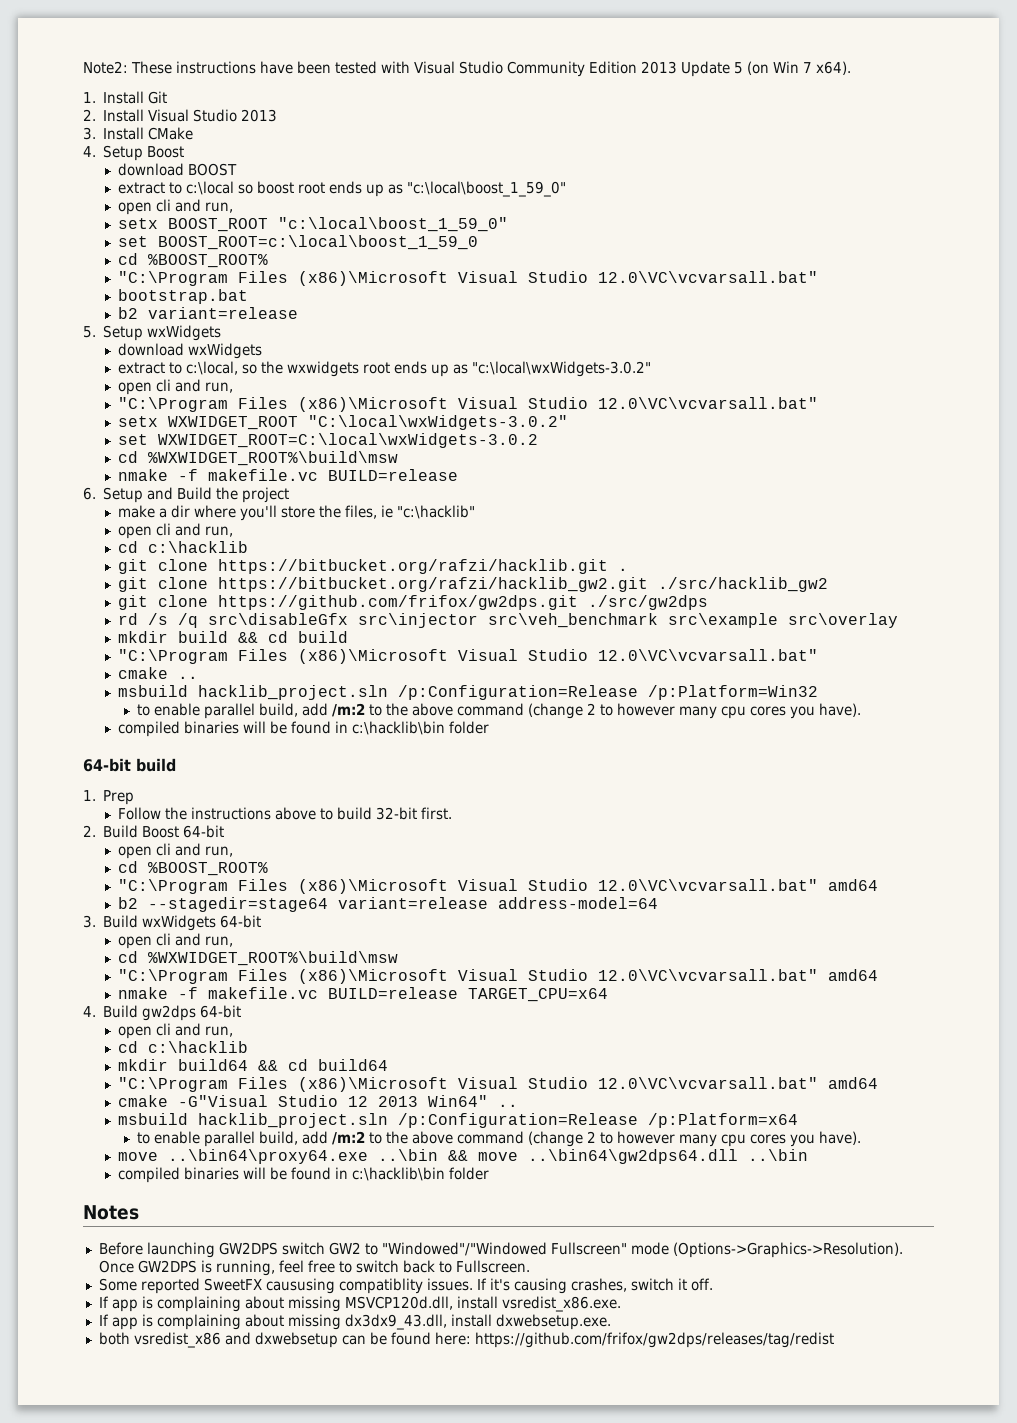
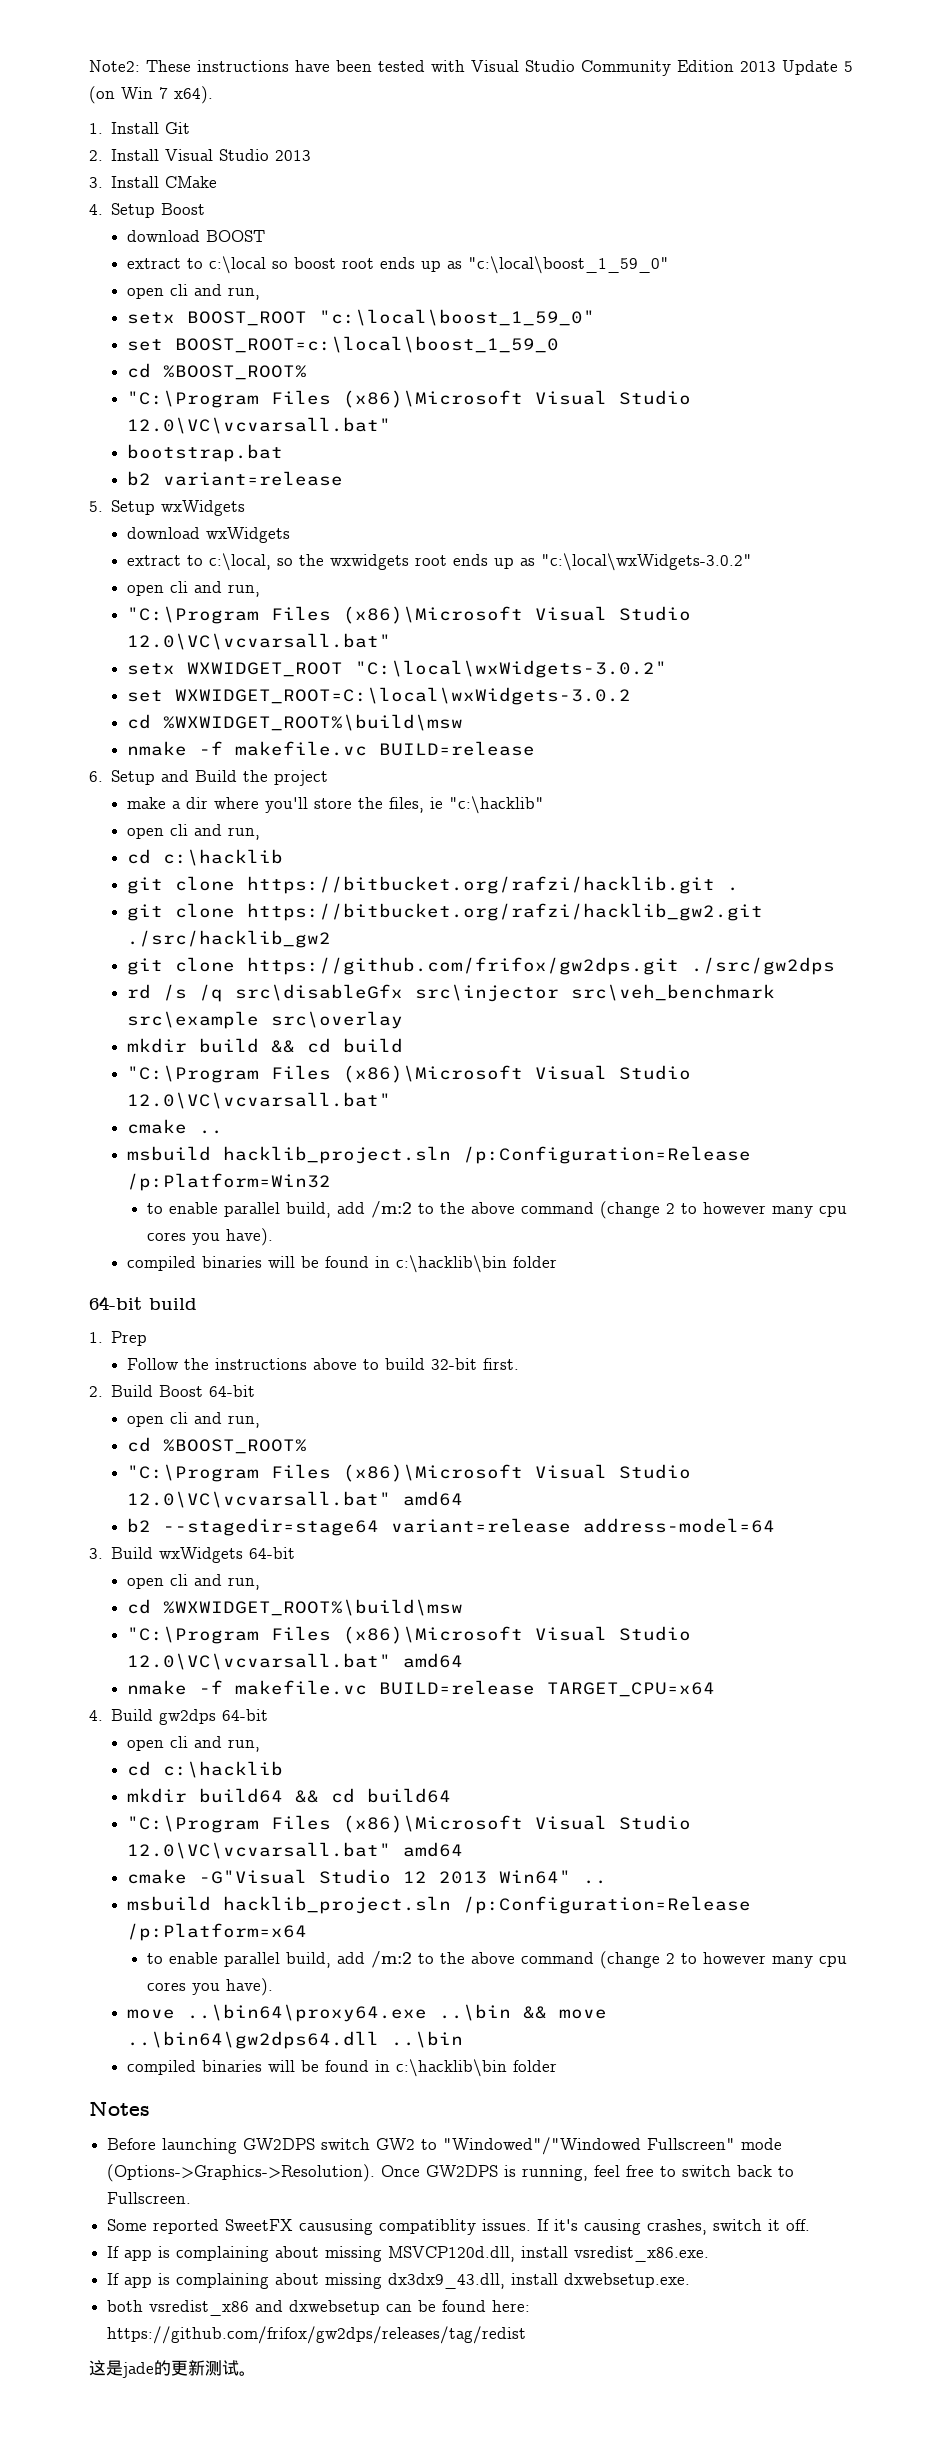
+ 这是jade的更新测试。

